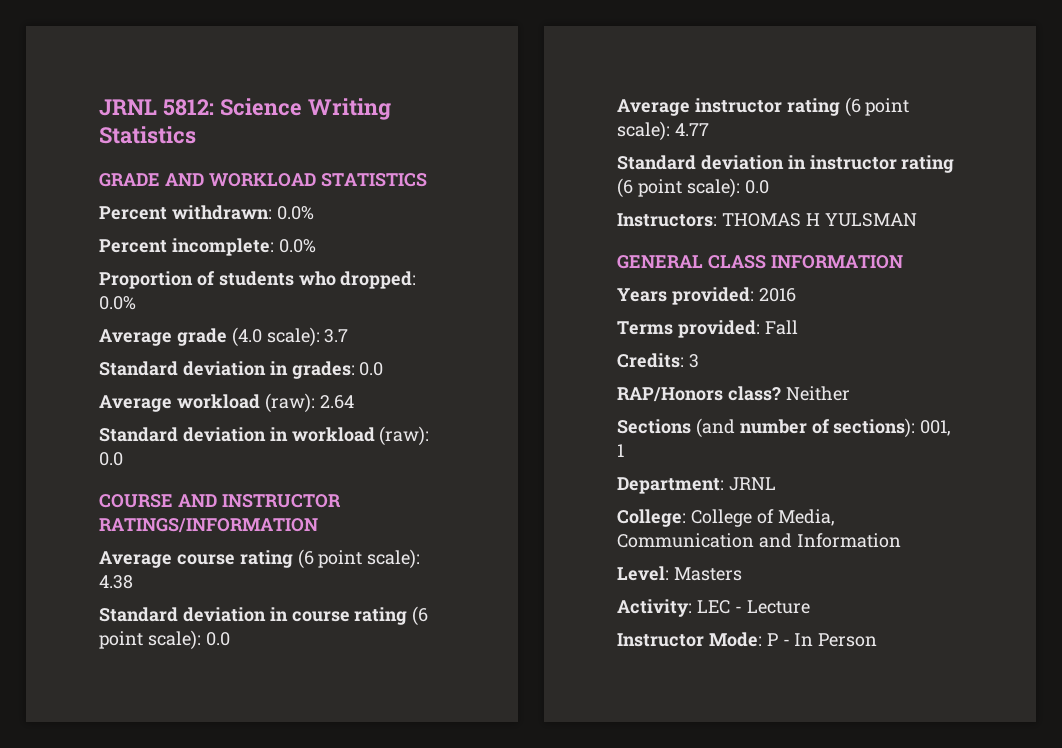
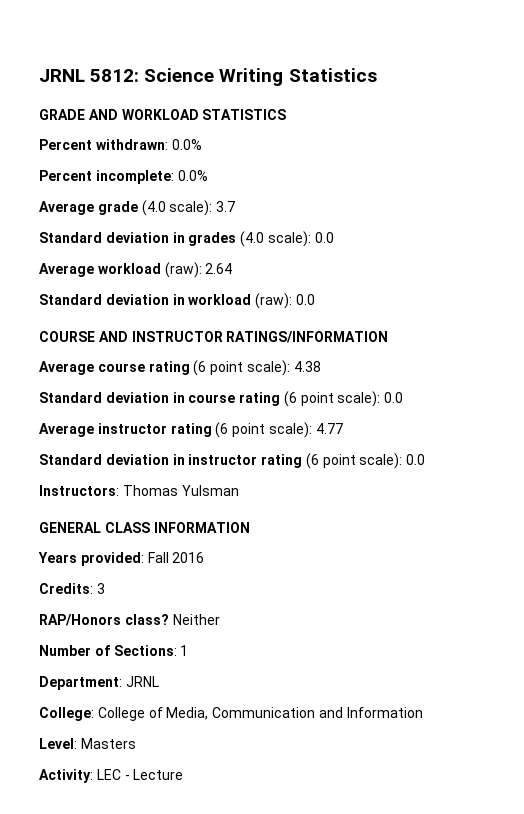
- Proportion of students who dropped: 0.0%
- Standard deviation in grades: 0.0
+ Standard deviation in grades (4.0 scale): 0.0
- Instructors: THOMAS H YULSMAN
+ Instructors: Thomas Yulsman
- Years provided: 2016
+ Years provided: Fall 2016
- Terms provided: Fall
- Sections (and number of sections): 001, 1
+ Number of Sections: 1
- Instructor Mode: P - In Person

